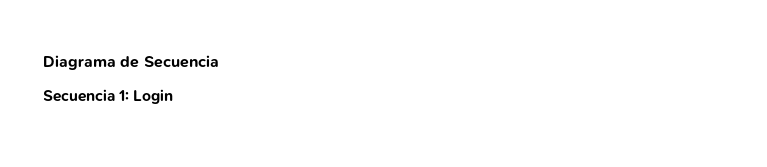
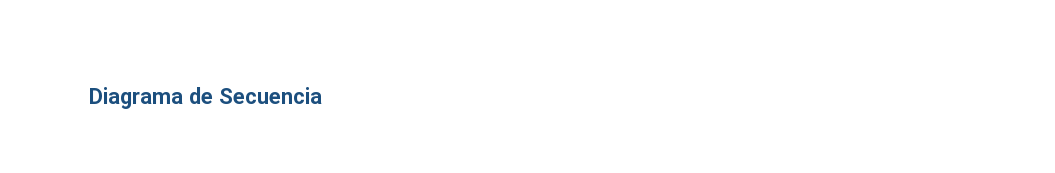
- Secuencia 1: Login

